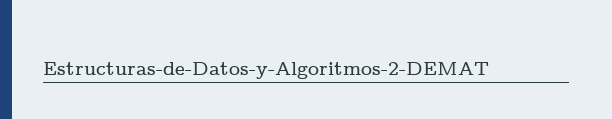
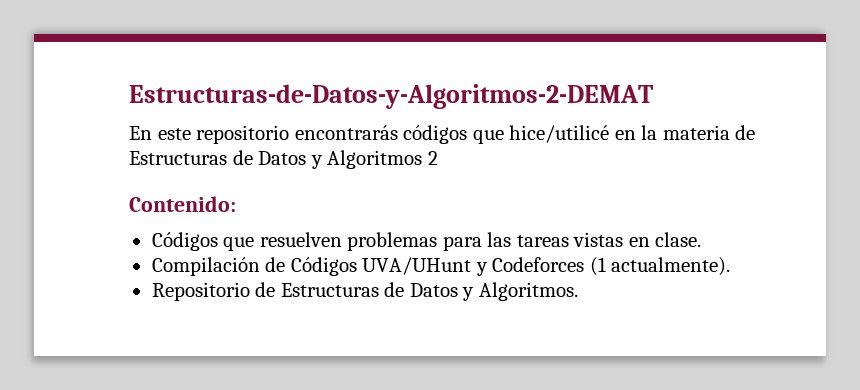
+ En este repositorio encontrarás códigos que hice/utilicé en la materia de Estructuras de Datos y Algoritmos 2
+ Contenido:
+ Códigos que resuelven problemas para las tareas vistas en clase.
+ Compilación de Códigos UVA/UHunt y Codeforces (1 actualmente).
+ Repositorio de Estructuras de Datos y Algoritmos.

